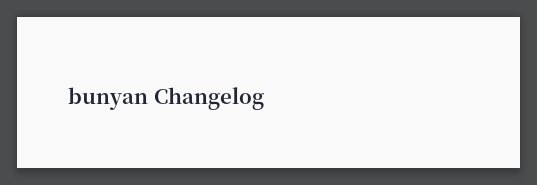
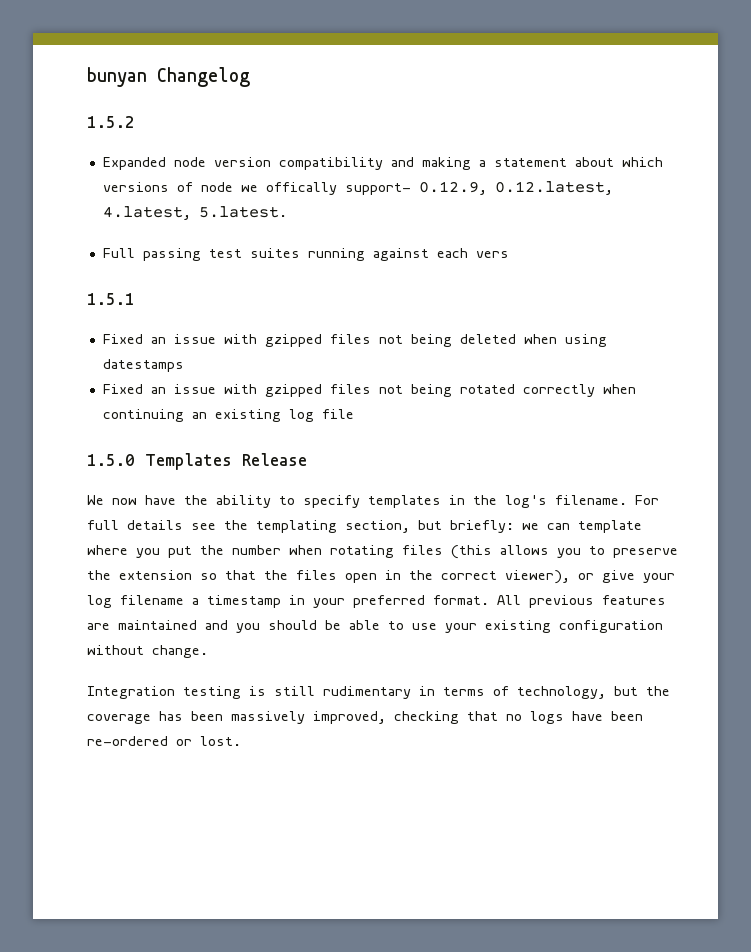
+ 1.5.2
+ Expanded node version compatibility and making a statement about which versions of node we offically support- 0.12.9, 0.12.latest, 4.latest, 5.latest.
+ Full passing test suites running against each vers
+ 1.5.1
+ Fixed an issue with gzipped files not being deleted when using datestamps
+ Fixed an issue with gzipped files not being rotated correctly when continuing an existing log file
+ 1.5.0 Templates Release
+ We now have the ability to specify templates in the log's filename. For full details see the templating section, but briefly: we can template where you put the number when rotating files (this allows you to preserve the extension so that the files open in the correct viewer), or give your log filename a timestamp in your preferred format. All previous features are maintained and you should be able to use your existing configuration without change.
+ Integration testing is still rudimentary in terms of technology, but the coverage has been massively improved, checking that no logs have been re-ordered or lost.

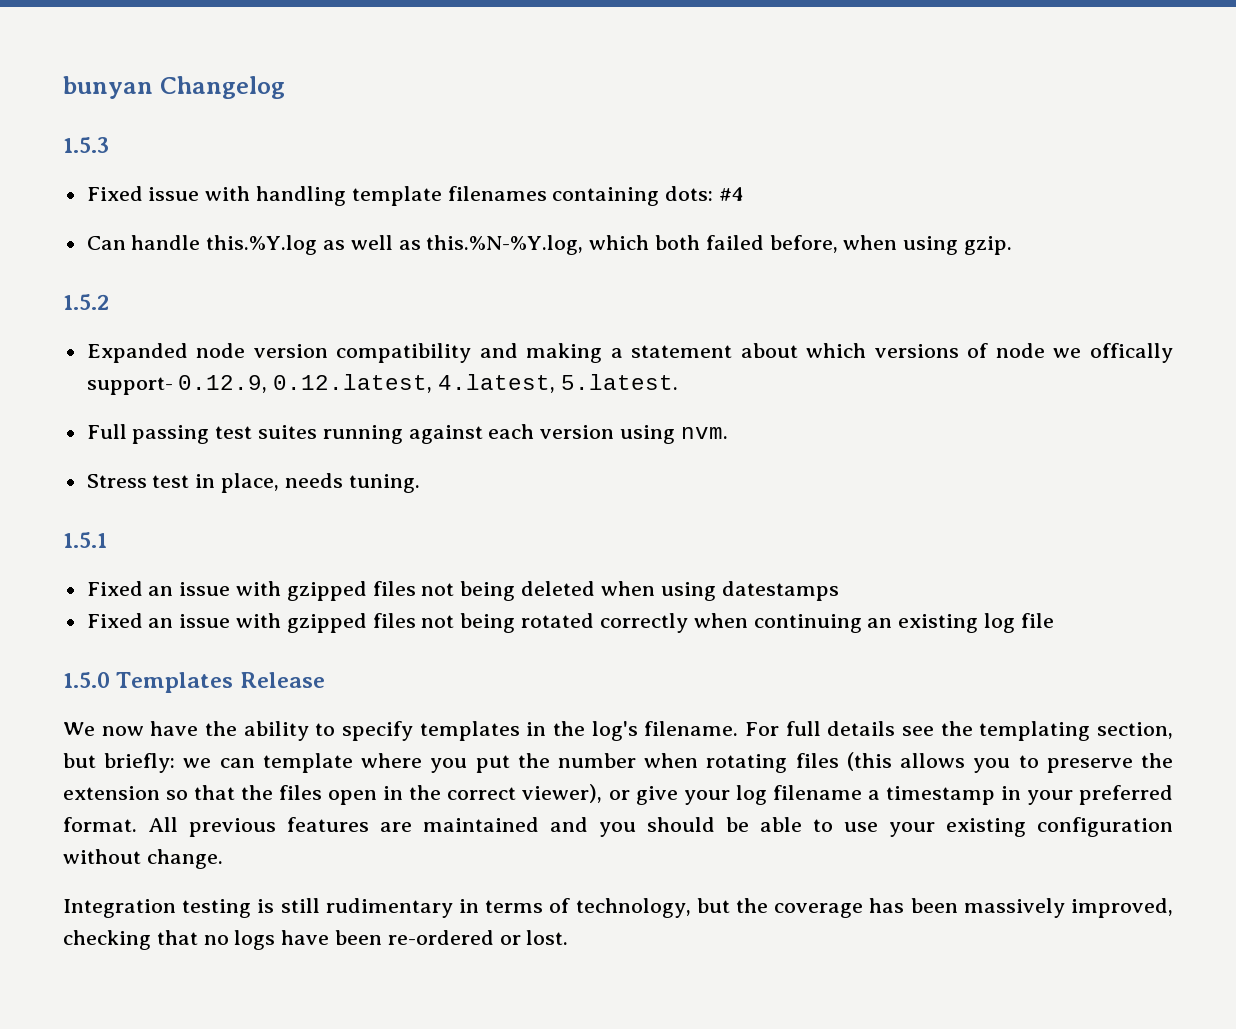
+ 1.5.3
+ Fixed issue with handling template filenames containing dots: #4
+ Can handle this.%Y.log as well as this.%N-%Y.log, which both failed before, when using gzip.
- Full passing test suites running against each vers
+ Full passing test suites running against each version using nvm.
+ Stress test in place, needs tuning.

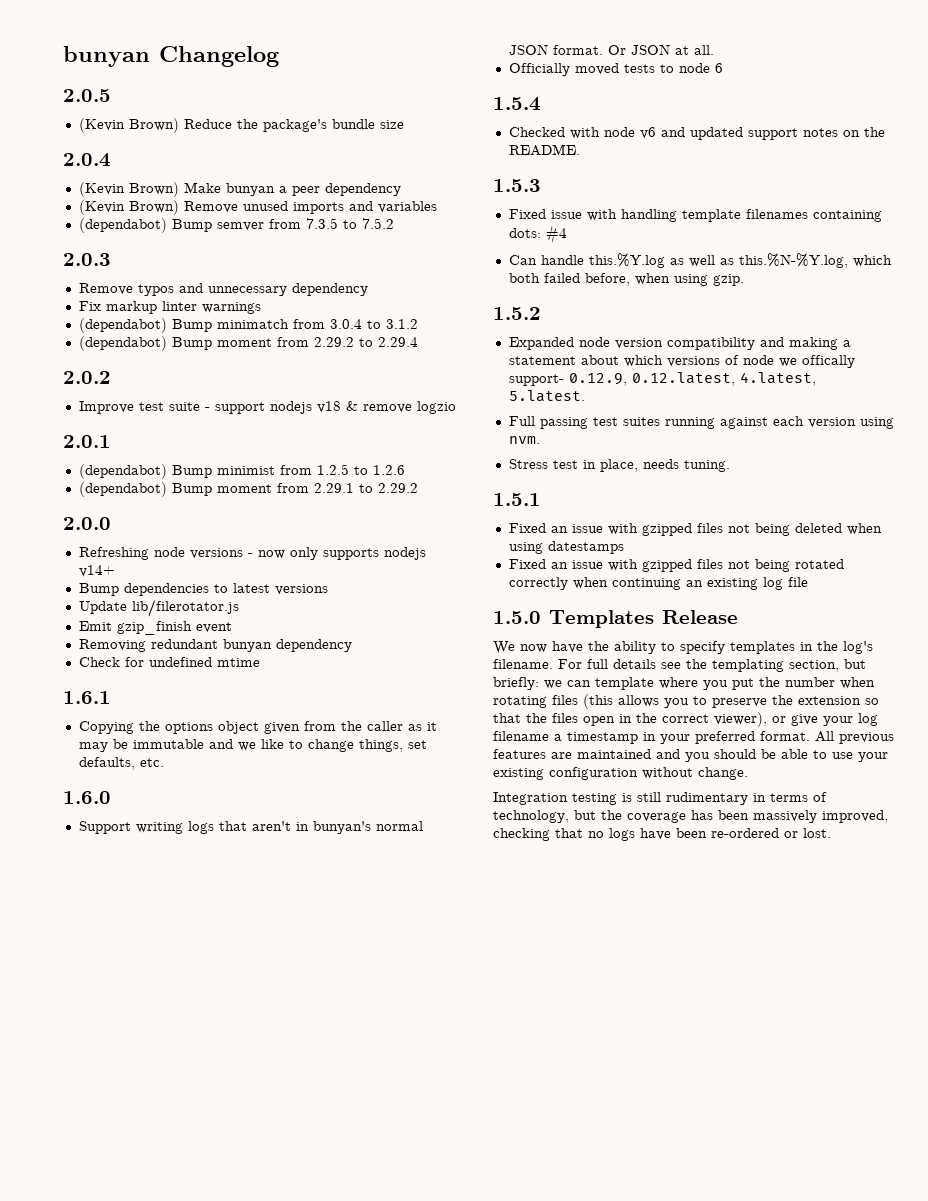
+ 2.0.5
+ (Kevin Brown) Reduce the package's bundle size
+ 2.0.4
+ (Kevin Brown) Make bunyan a peer dependency
+ (Kevin Brown) Remove unused imports and variables
+ (dependabot) Bump semver from 7.3.5 to 7.5.2
+ 2.0.3
+ Remove typos and unnecessary dependency
+ Fix markup linter warnings
+ (dependabot) Bump minimatch from 3.0.4 to 3.1.2
+ (dependabot) Bump moment from 2.29.2 to 2.29.4
+ 2.0.2
+ Improve test suite - support nodejs v18 & remove logzio
+ 2.0.1
+ (dependabot) Bump minimist from 1.2.5 to 1.2.6
+ (dependabot) Bump moment from 2.29.1 to 2.29.2
+ 2.0.0
+ Refreshing node versions - now only supports nodejs v14+
+ Bump dependencies to latest versions
+ Update lib/filerotator.js
+ Emit gzip_finish event
+ Removing redundant bunyan dependency
+ Check for undefined mtime
+ 1.6.1
+ Copying the options object given from the caller as it may be immutable and we like to change things, set defaults, etc.
+ 1.6.0
+ Support writing logs that aren't in bunyan's normal JSON format. Or JSON at all.
+ Officially moved tests to node 6
+ 1.5.4
+ Checked with node v6 and updated support notes on the README.

